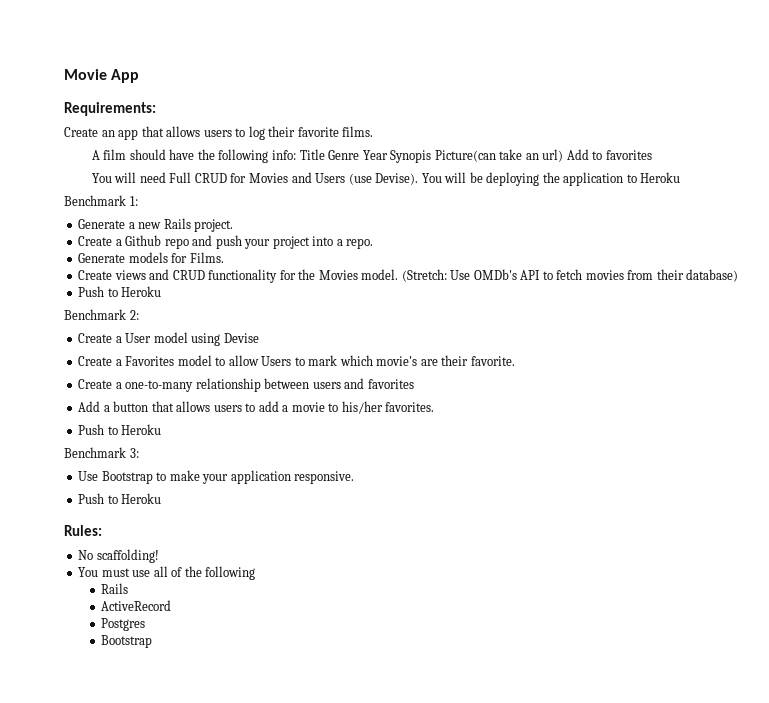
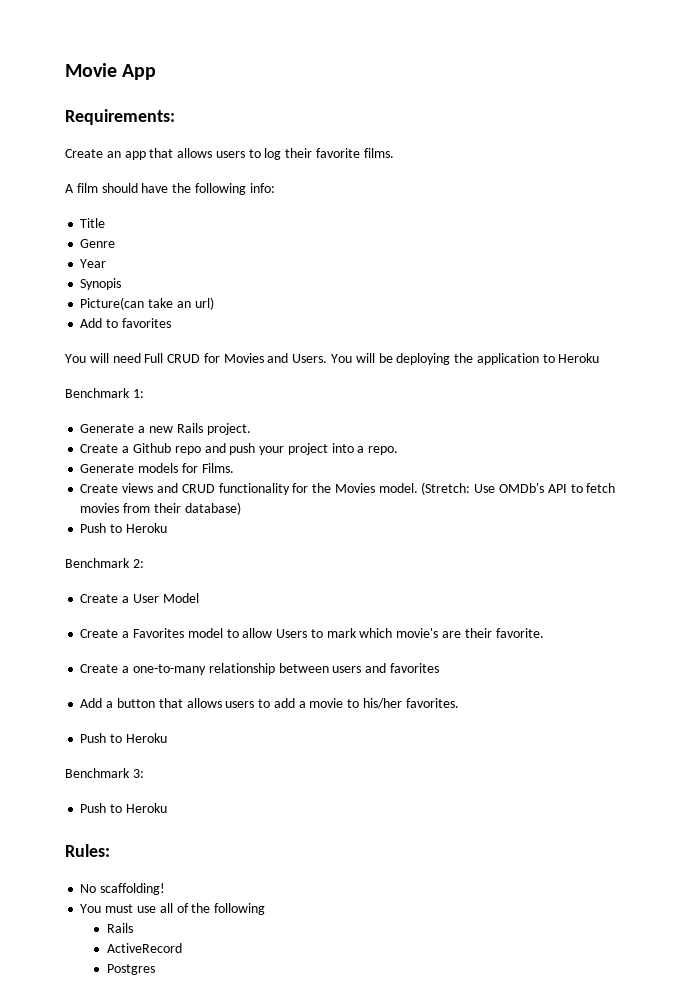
- A film should have the following info: Title Genre Year Synopis Picture(can take an url) Add to favorites
+ A film should have the following info:
+ Title
+ Genre
+ Year
+ Synopis
+ Picture(can take an url)
+ Add to favorites
- You will need Full CRUD for Movies and Users (use Devise).
+ You will need Full CRUD for Movies and Users.
- Create a User model using Devise
+ Create a User Model
- Use Bootstrap to make your application responsive.
  Postgres
- Bootstrap

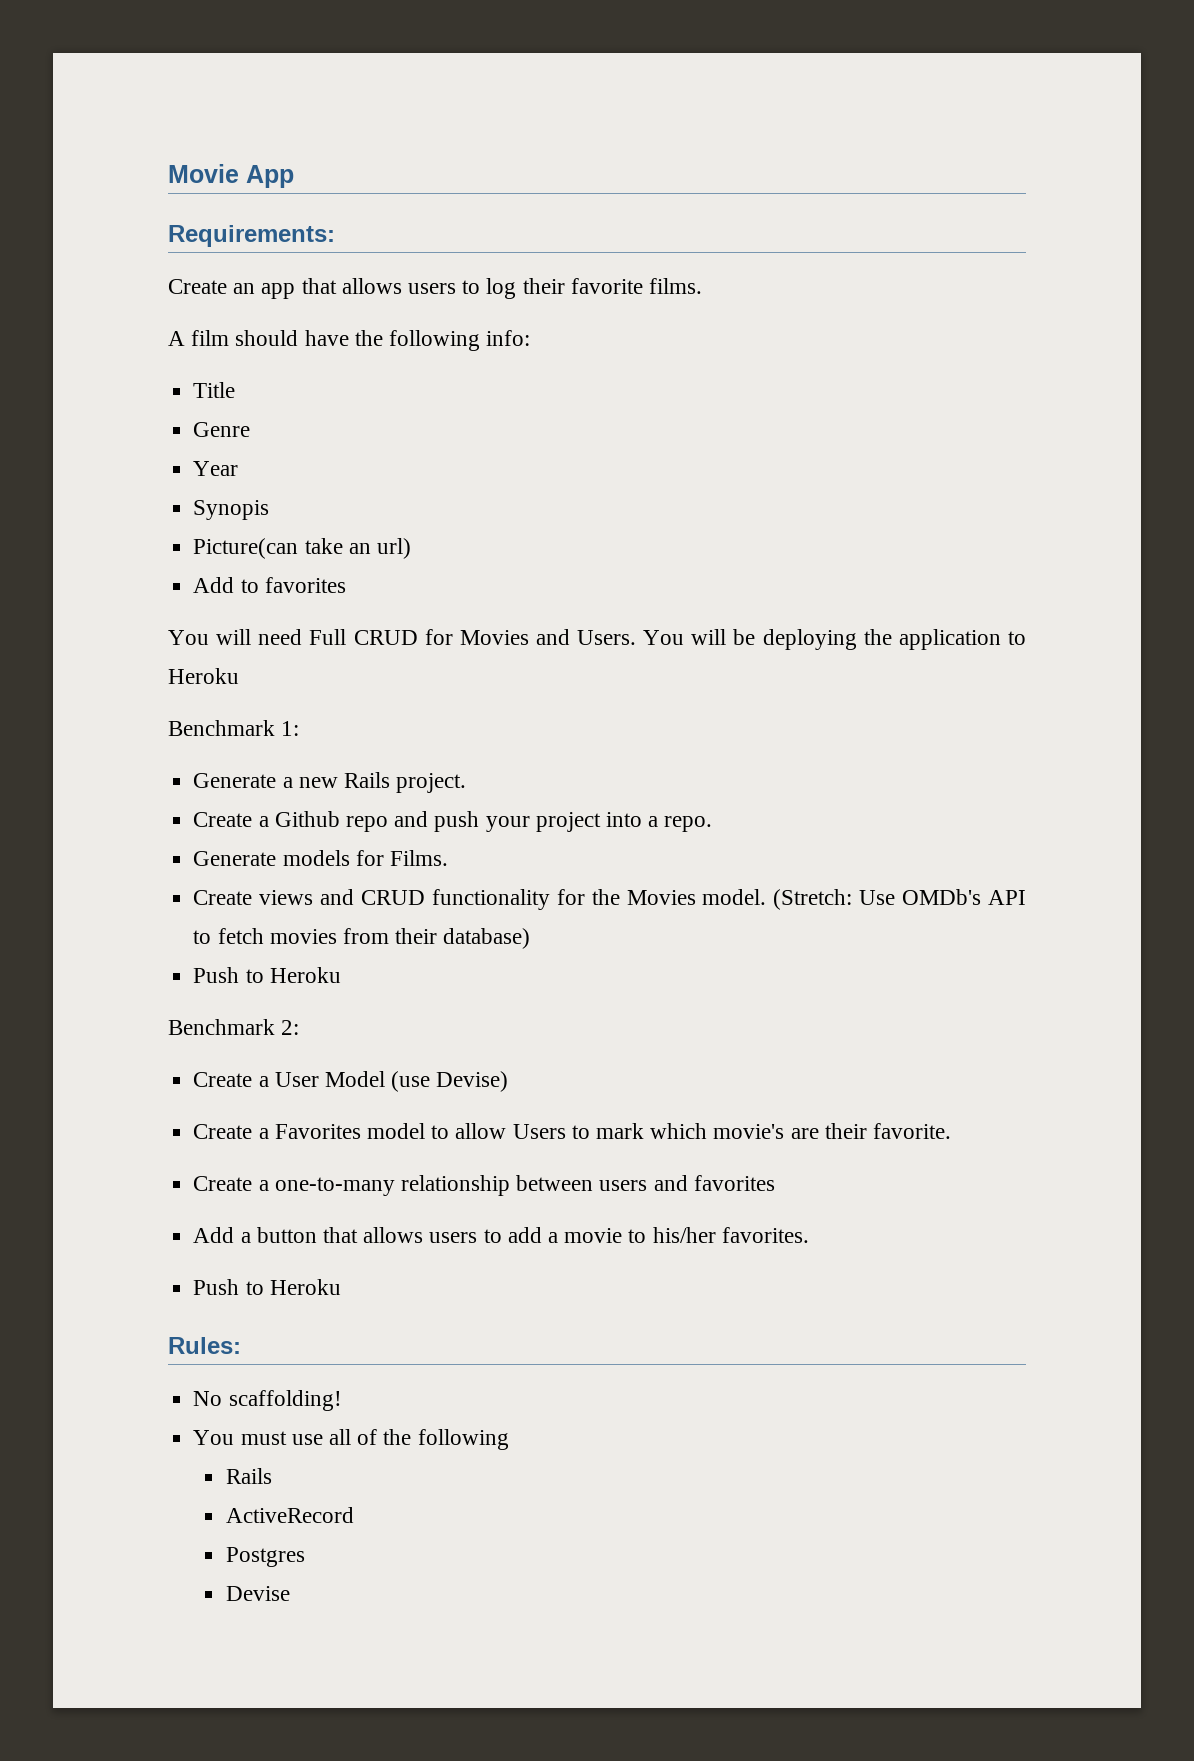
- Create a User Model
+ Create a User Model (use Devise)
- Benchmark 3:
- Push to Heroku
+ Devise

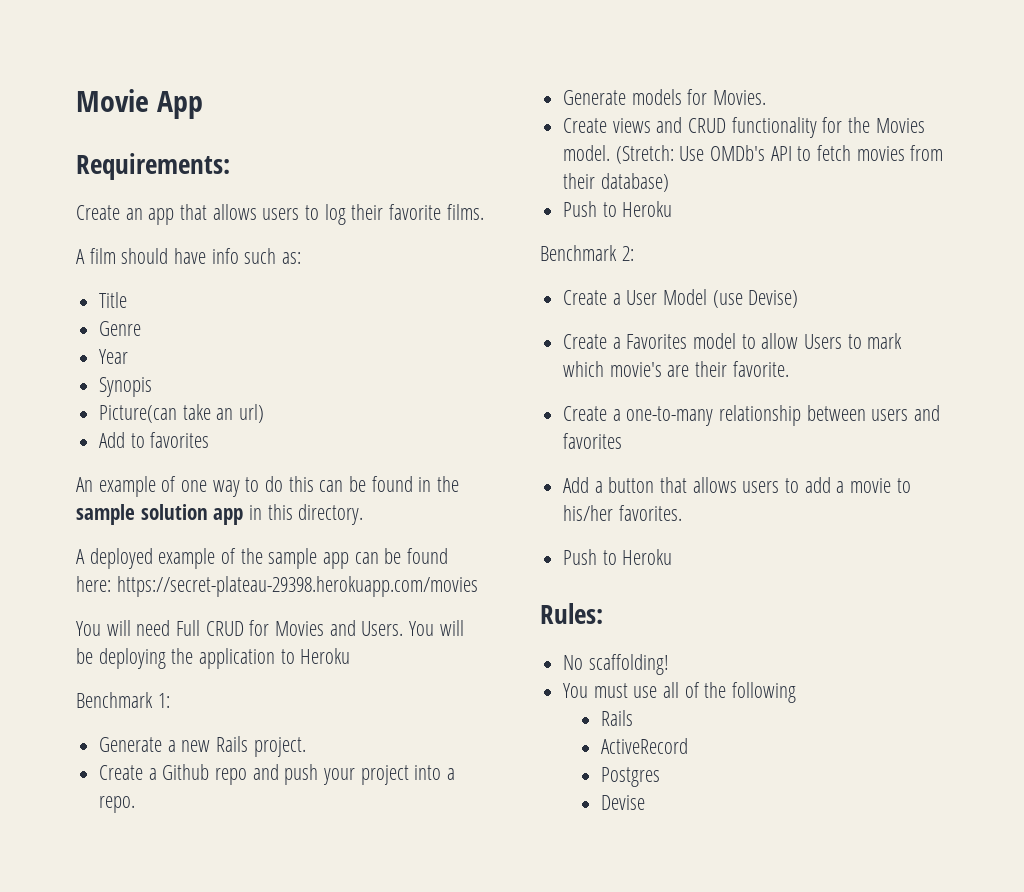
- A film should have the following info:
+ A film should have info such as:
+ An example of one way to do this can be found in the sample solution app in this directory.
+ A deployed example of the sample app can be found here: https://secret-plateau-29398.herokuapp.com/movies
- Generate models for Films.
+ Generate models for Movies.

